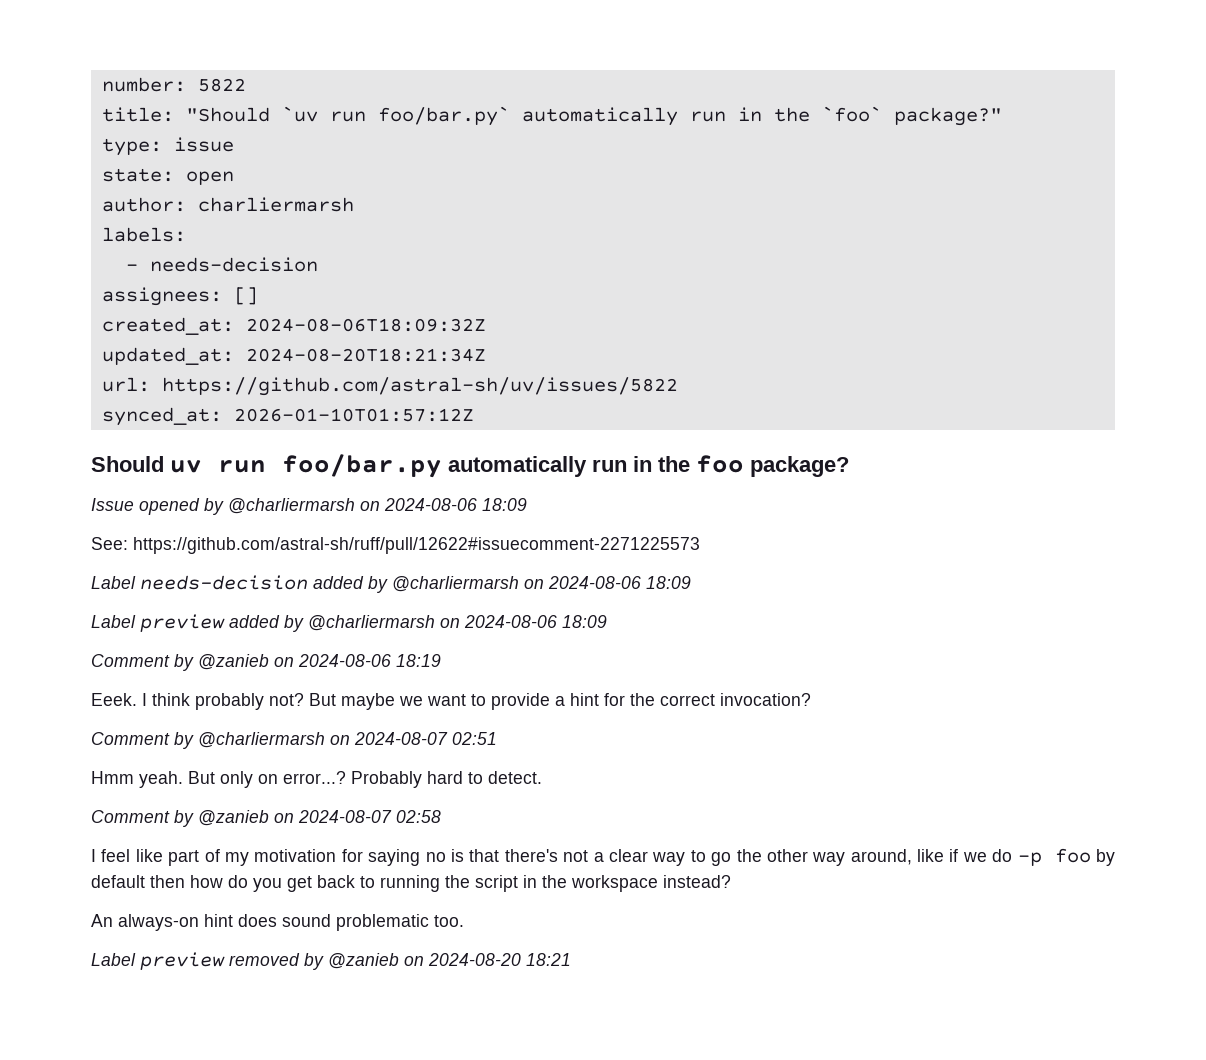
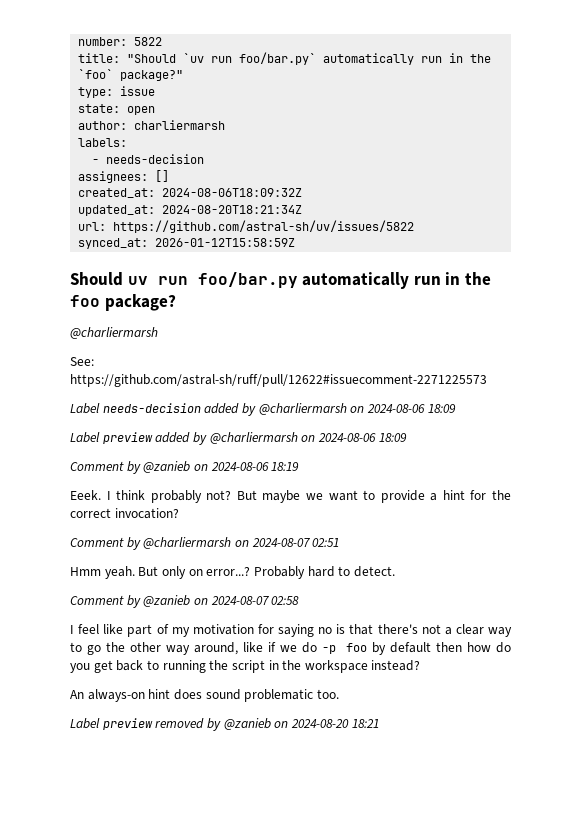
- synced_at: 2026-01-10T01:57:12Z
+ synced_at: 2026-01-12T15:58:59Z
  Should uv run foo/bar.py automatically run in the foo package?
- Issue opened by @charliermarsh on 2024-08-06 18:09
+ @charliermarsh

